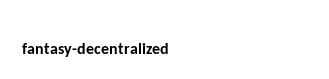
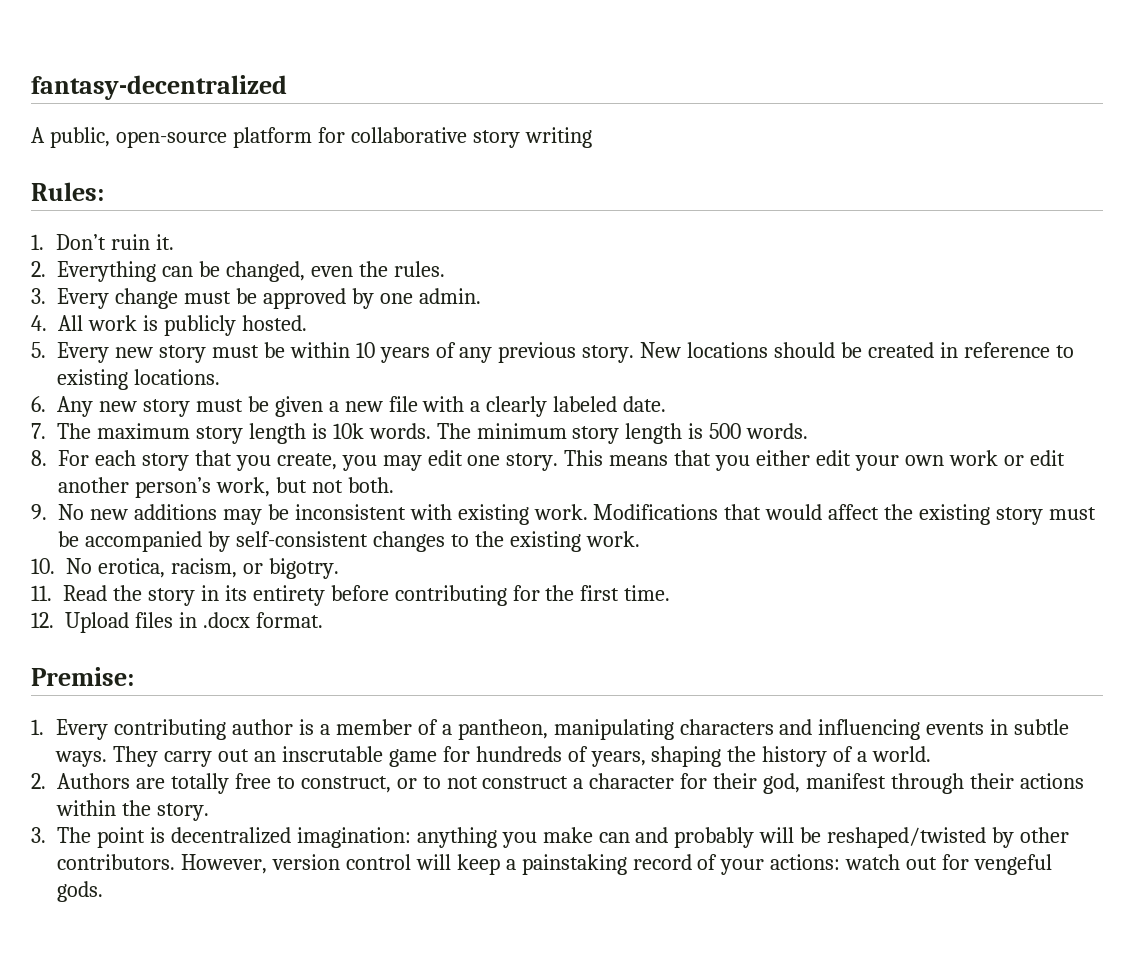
+ A public, open-source platform for collaborative story writing
+ Rules:
+ 1. Don’t ruin it.
+ 2. Everything can be changed, even the rules.
+ 3. Every change must be approved by one admin.
+ 4. All work is publicly hosted.
+ 5. Every new story must be within 10 years of any previous story. New locations should be created in reference to existing locations.
+ 6. Any new story must be given a new file with a clearly labeled date.
+ 7. The maximum story length is 10k words. The minimum story length is 500 words.
+ 8. For each story that you create, you may edit one story. This means that you either edit your own work or edit another person’s work, but not both.
+ 9. No new additions may be inconsistent with existing work. Modifications that would affect the existing story must be accompanied by self-consistent changes to the existing work.
+ 10. No erotica, racism, or bigotry.
+ 11. Read the story in its entirety before contributing for the first time.
+ 12. Upload files in .docx format.
+ Premise:
+ 1. Every contributing author is a member of a pantheon, manipulating characters and influencing events in subtle ways. They carry out an inscrutable game for hundreds of years, shaping the history of a world.
+ 2. Authors are totally free to construct, or to not construct a character for their god, manifest through their actions within the story.
+ 3. The point is decentralized imagination: anything you make can and probably will be reshaped/twisted by other contributors. However, version control will keep a painstaking record of your actions: watch out for vengeful gods.

